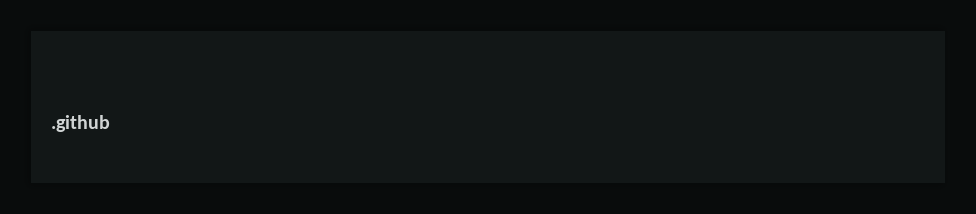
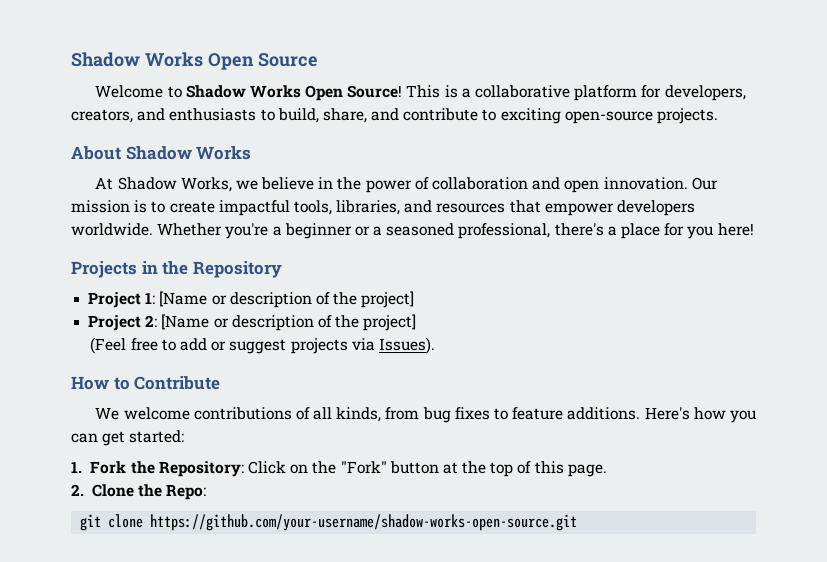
- .github
+ Shadow Works Open Source
+ Welcome to Shadow Works Open Source! This is a collaborative platform for developers, creators, and enthusiasts to build, share, and contribute to exciting open-source projects.
+ About Shadow Works
+ At Shadow Works, we believe in the power of collaboration and open innovation. Our mission is to create impactful tools, libraries, and resources that empower developers worldwide. Whether you're a beginner or a seasoned professional, there's a place for you here!
+ Projects in the Repository
+ Project 1: [Name or description of the project]
+ Project 2: [Name or description of the project]
+ (Feel free to add or suggest projects via Issues).
+ How to Contribute
+ We welcome contributions of all kinds, from bug fixes to feature additions. Here's how you can get started:
+ 1. Fork the Repository: Click on the "Fork" button at the top of this page.
+ 2. Clone the Repo:
+ git clone https://github.com/your-username/shadow-works-open-source.git

